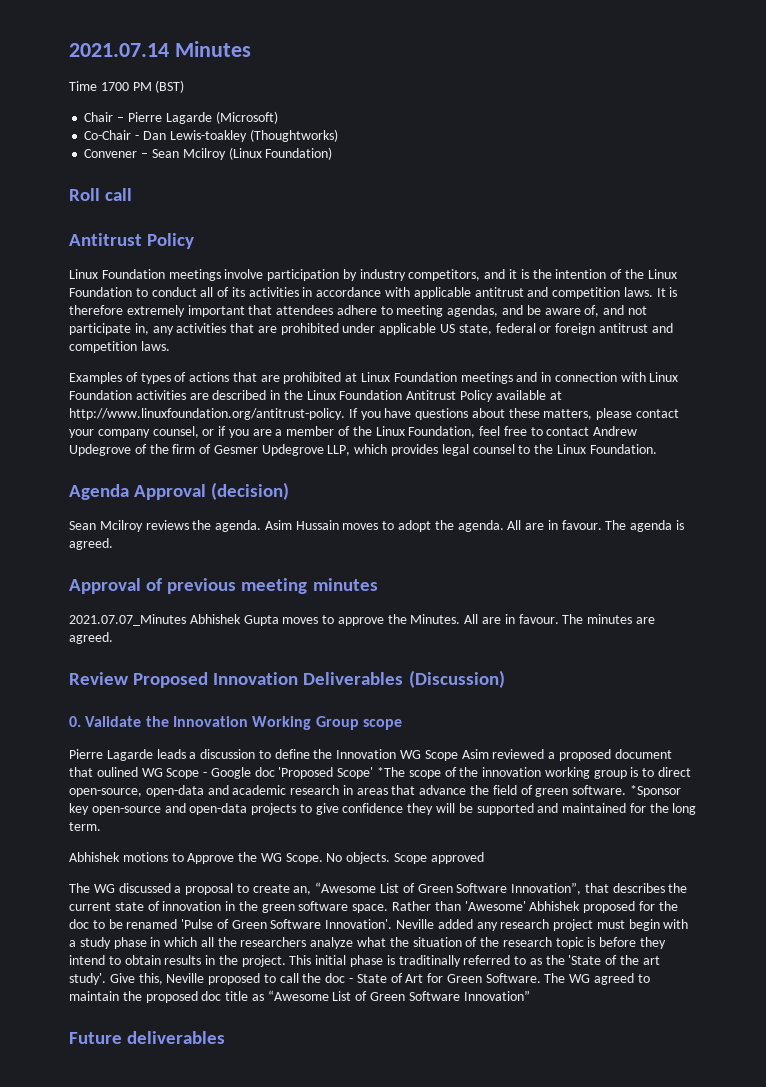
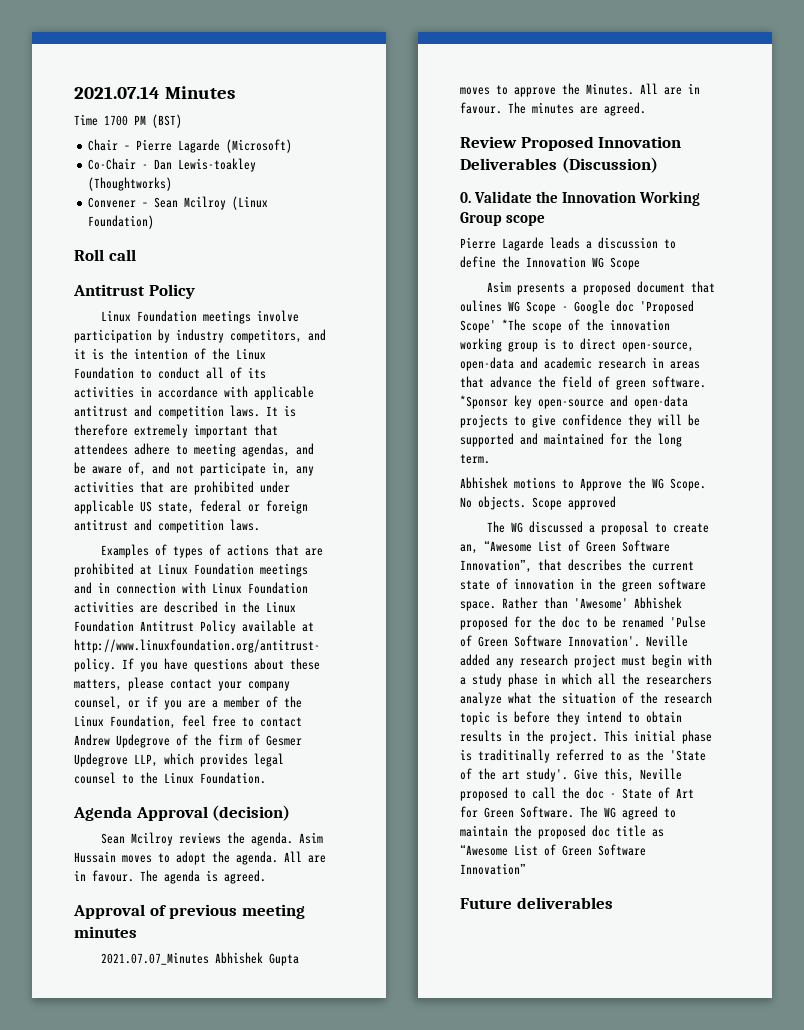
- Pierre Lagarde leads a discussion to define the Innovation WG Scope Asim reviewed a proposed document that oulined WG Scope - Google doc 'Proposed Scope' *The scope of the innovation working group is to direct open-source, open-data and academic research in areas that advance the field of green software.
+ Pierre Lagarde leads a discussion to define the Innovation WG Scope
+ Asim presents a proposed document that oulines WG Scope - Google doc 'Proposed Scope' *The scope of the innovation working group is to direct open-source, open-data and academic research in areas that advance the field of green software.

